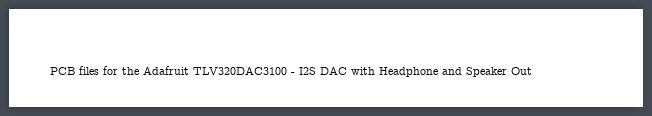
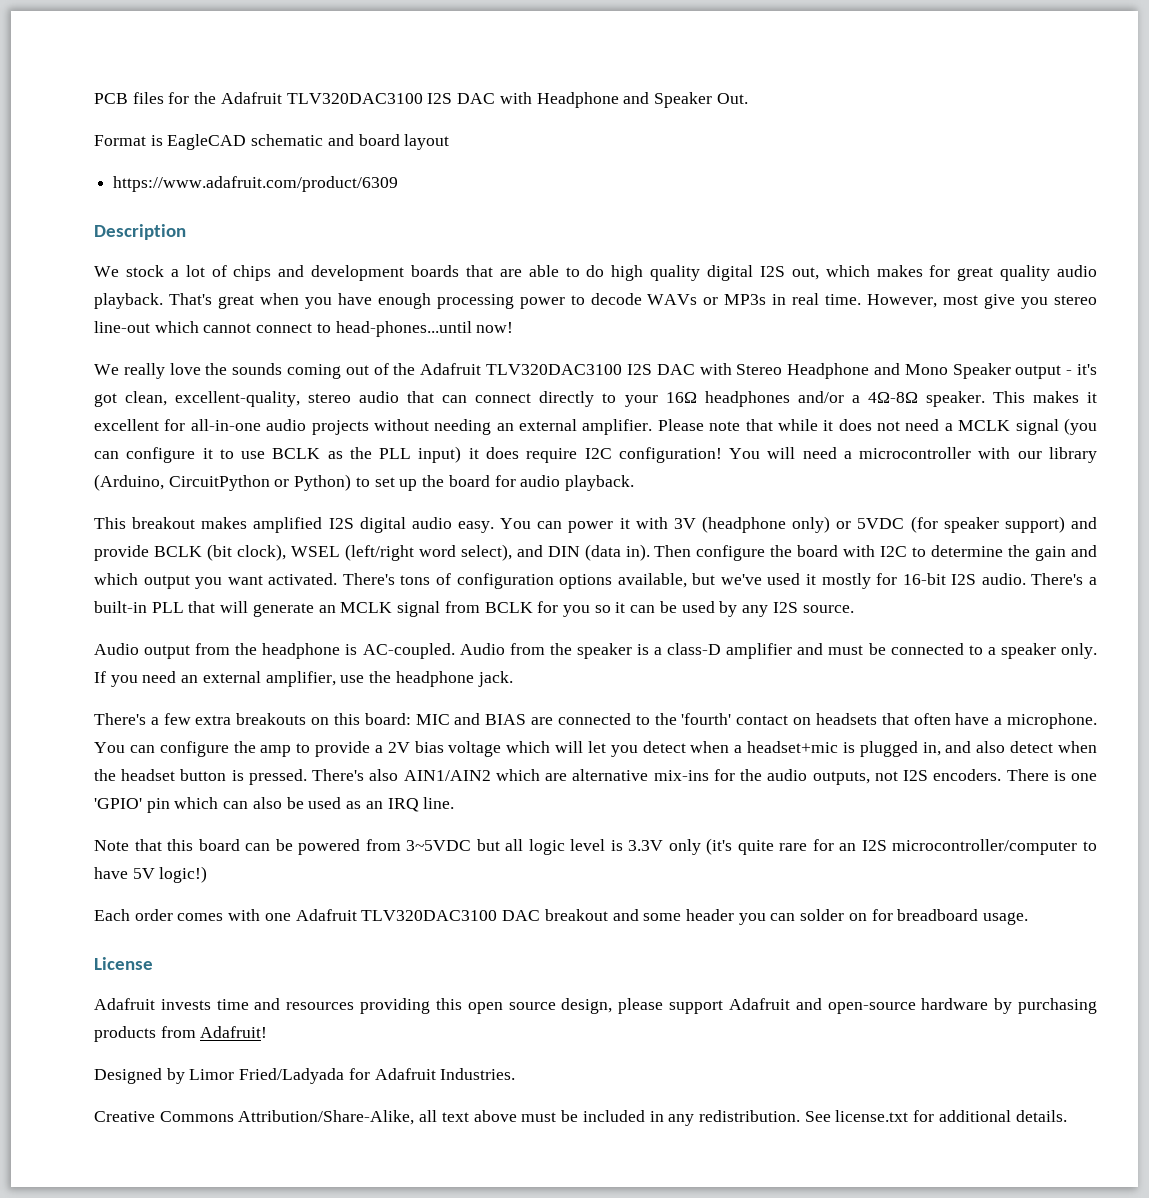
- PCB files for the Adafruit TLV320DAC3100 - I2S DAC with Headphone and Speaker Out
+ PCB files for the Adafruit TLV320DAC3100 I2S DAC with Headphone and Speaker Out.
+ Format is EagleCAD schematic and board layout
+ https://www.adafruit.com/product/6309
+ Description
+ We stock a lot of chips and development boards that are able to do high quality digital I2S out, which makes for great quality audio playback. That's great when you have enough processing power to decode WAVs or MP3s in real time. However, most give you stereo line-out which cannot connect to head-phones...until now!
+ We really love the sounds coming out of the Adafruit TLV320DAC3100 I2S DAC with Stereo Headphone and Mono Speaker output - it's got clean, excellent-quality, stereo audio that can connect directly to your 16Ω headphones and/or a 4Ω-8Ω speaker. This makes it excellent for all-in-one audio projects without needing an external amplifier. Please note that while it does not need a MCLK signal (you can configure it to use BCLK as the PLL input) it does require I2C configuration! You will need a microcontroller with our library (Arduino, CircuitPython or Python) to set up the board for audio playback.
+ This breakout makes amplified I2S digital audio easy. You can power it with 3V (headphone only) or 5VDC (for speaker support) and provide BCLK (bit clock), WSEL (left/right word select), and DIN (data in). Then configure the board with I2C to determine the gain and which output you want activated. There's tons of configuration options available, but we've used it mostly for 16-bit I2S audio. There's a built-in PLL that will generate an MCLK signal from BCLK for you so it can be used by any I2S source.
+ Audio output from the headphone is AC-coupled. Audio from the speaker is a class-D amplifier and must be connected to a speaker only. If you need an external amplifier, use the headphone jack.
+ There's a few extra breakouts on this board: MIC and BIAS are connected to the 'fourth' contact on headsets that often have a microphone. You can configure the amp to provide a 2V bias voltage which will let you detect when a headset+mic is plugged in, and also detect when the headset button is pressed. There's also AIN1/AIN2 which are alternative mix-ins for the audio outputs, not I2S encoders. There is one 'GPIO' pin which can also be used as an IRQ line.
+ Note that this board can be powered from 3~5VDC but all logic level is 3.3V only (it's quite rare for an I2S microcontroller/computer to have 5V logic!)
+ Each order comes with one Adafruit TLV320DAC3100 DAC breakout and some header you can solder on for breadboard usage.
+ License
+ Adafruit invests time and resources providing this open source design, please support Adafruit and open-source hardware by purchasing products from Adafruit!
+ Designed by Limor Fried/Ladyada for Adafruit Industries.
+ Creative Commons Attribution/Share-Alike, all text above must be included in any redistribution. See license.txt for additional details.

